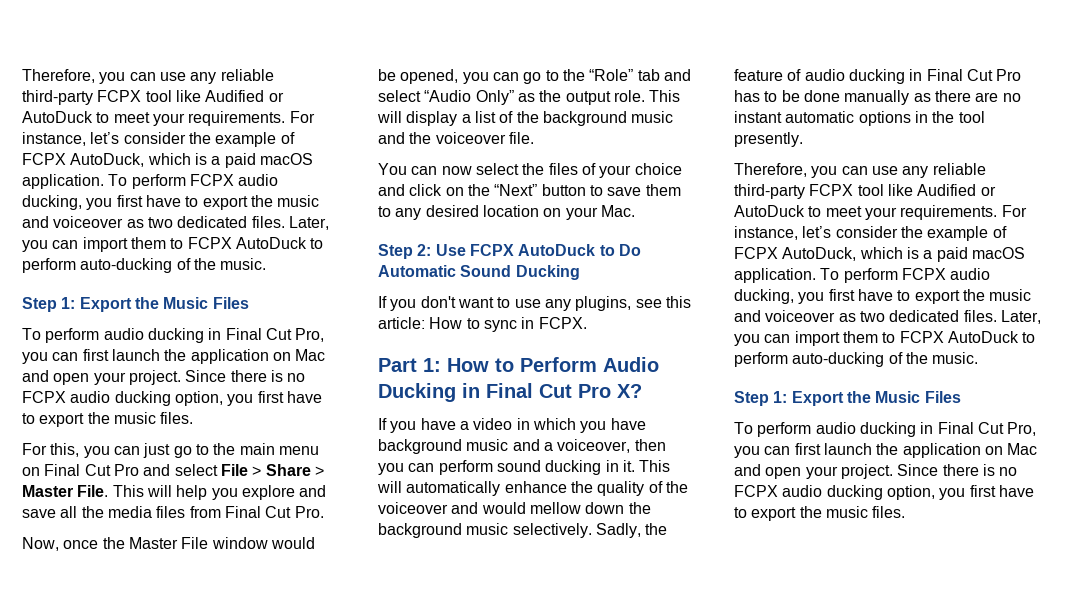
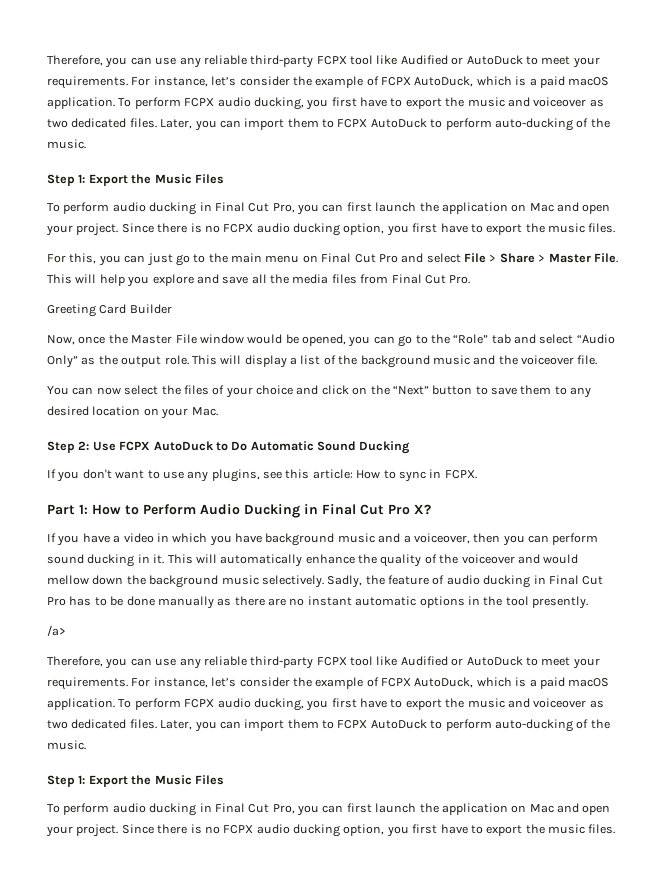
+ Greeting Card Builder
+ /a>

